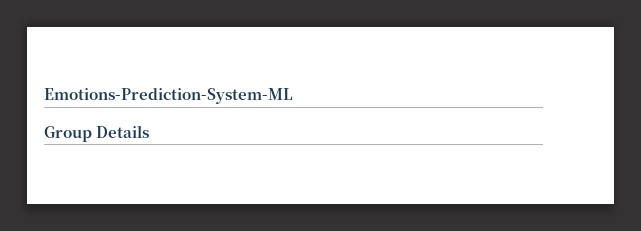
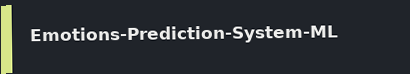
- Group Details

